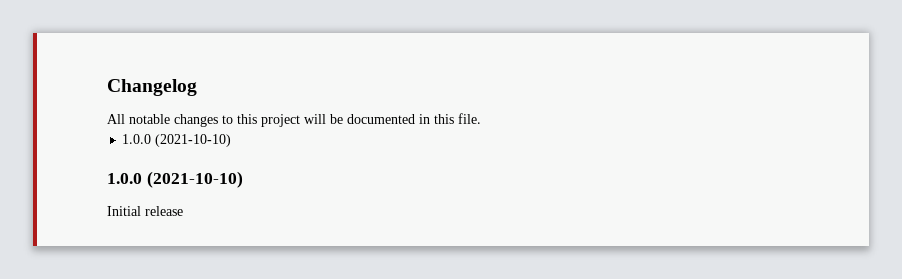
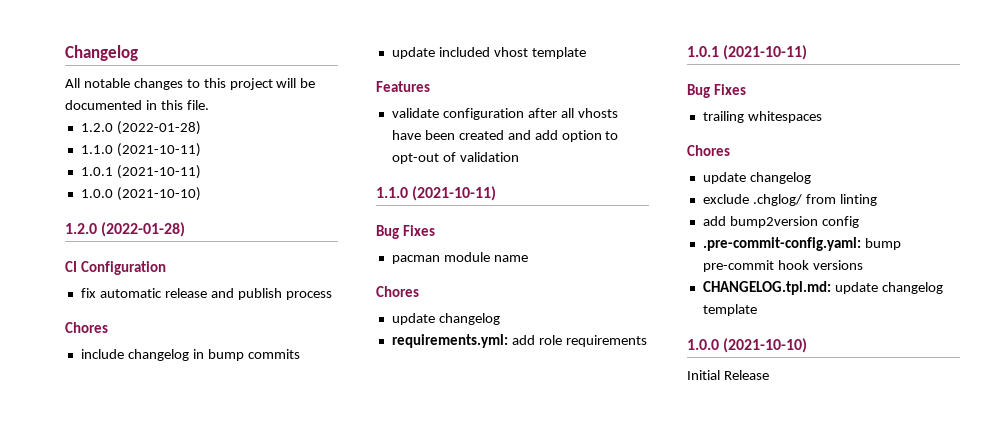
  All notable changes to this project will be documented in this file.
+ 1.2.0 (2022-01-28)
+ 1.1.0 (2021-10-11)
+ 1.0.1 (2021-10-11)
  1.0.0 (2021-10-10)
+ 1.2.0 (2022-01-28)
+ CI Configuration
+ fix automatic release and publish process
+ Chores
+ include changelog in bump commits
+ update included vhost template
+ Features
+ validate configuration after all vhosts have been created and add option to opt-out of validation
+ 1.1.0 (2021-10-11)
+ Bug Fixes
+ pacman module name
+ Chores
+ update changelog
+ requirements.yml: add role requirements
+ 1.0.1 (2021-10-11)
+ Bug Fixes
+ trailing whitespaces
+ Chores
+ update changelog
+ exclude .chglog/ from linting
+ add bump2version config
+ .pre-commit-config.yaml: bump pre-commit hook versions
+ CHANGELOG.tpl.md: update changelog template
- Initial release
+ Initial Release

